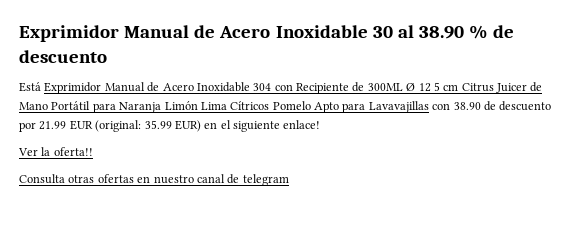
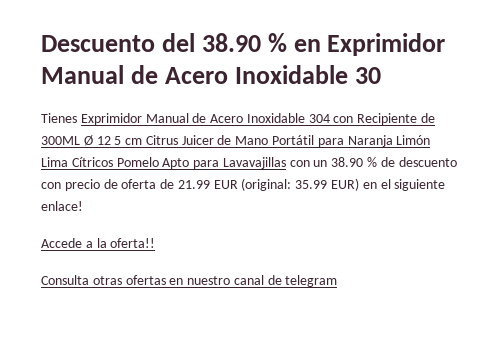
- Exprimidor Manual de Acero Inoxidable 30 al 38.90 % de descuento
- Está Exprimidor Manual de Acero Inoxidable 304 con Recipiente de 300ML Ø 12 5 cm Citrus Juicer de Mano Portátil para Naranja Limón Lima Cítricos Pomelo Apto para Lavavajillas con 38.90 de descuento por 21.99 EUR (original: 35.99 EUR) en el siguiente enlace!
+ Descuento del 38.90 % en Exprimidor Manual de Acero Inoxidable 30
+ Tienes Exprimidor Manual de Acero Inoxidable 304 con Recipiente de 300ML Ø 12 5 cm Citrus Juicer de Mano Portátil para Naranja Limón Lima Cítricos Pomelo Apto para Lavavajillas con un 38.90 % de descuento con precio de oferta de 21.99 EUR (original: 35.99 EUR) en el siguiente enlace!
- Ver la oferta!!
+ Accede a la oferta!!

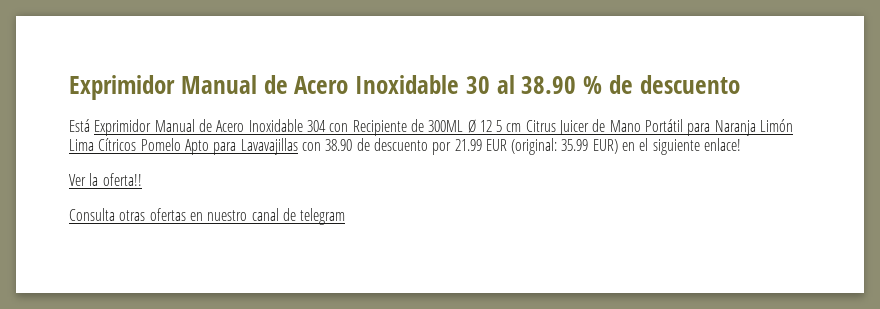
- Descuento del 38.90 % en Exprimidor Manual de Acero Inoxidable 30
- Tienes Exprimidor Manual de Acero Inoxidable 304 con Recipiente de 300ML Ø 12 5 cm Citrus Juicer de Mano Portátil para Naranja Limón Lima Cítricos Pomelo Apto para Lavavajillas con un 38.90 % de descuento con precio de oferta de 21.99 EUR (original: 35.99 EUR) en el siguiente enlace!
+ Exprimidor Manual de Acero Inoxidable 30 al 38.90 % de descuento
+ Está Exprimidor Manual de Acero Inoxidable 304 con Recipiente de 300ML Ø 12 5 cm Citrus Juicer de Mano Portátil para Naranja Limón Lima Cítricos Pomelo Apto para Lavavajillas con 38.90 de descuento por 21.99 EUR (original: 35.99 EUR) en el siguiente enlace!
- Accede a la oferta!!
+ Ver la oferta!!

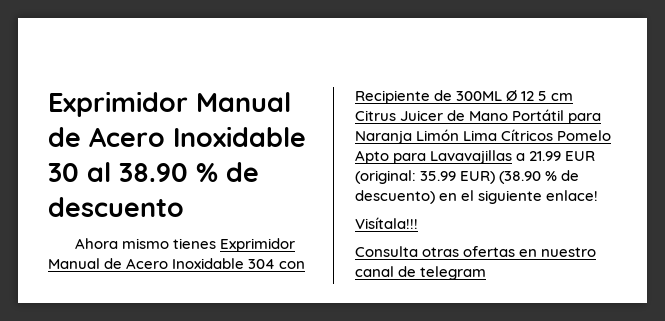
- Está Exprimidor Manual de Acero Inoxidable 304 con Recipiente de 300ML Ø 12 5 cm Citrus Juicer de Mano Portátil para Naranja Limón Lima Cítricos Pomelo Apto para Lavavajillas con 38.90 de descuento por 21.99 EUR (original: 35.99 EUR) en el siguiente enlace!
+ Ahora mismo tienes Exprimidor Manual de Acero Inoxidable 304 con Recipiente de 300ML Ø 12 5 cm Citrus Juicer de Mano Portátil para Naranja Limón Lima Cítricos Pomelo Apto para Lavavajillas a 21.99 EUR (original: 35.99 EUR) (38.90 % de descuento) en el siguiente enlace!
- Ver la oferta!!
+ Visítala!!!

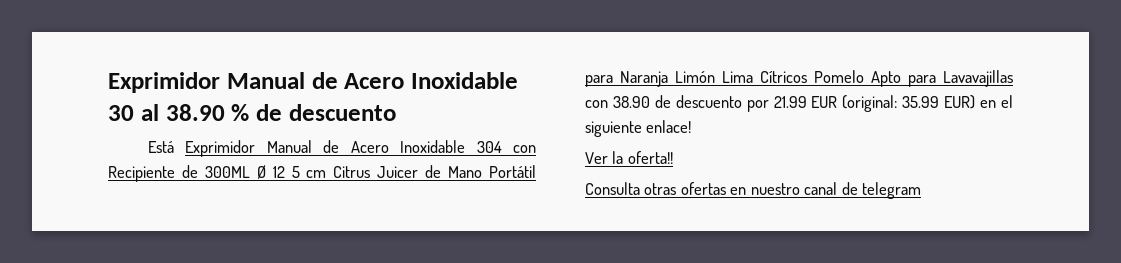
- Ahora mismo tienes Exprimidor Manual de Acero Inoxidable 304 con Recipiente de 300ML Ø 12 5 cm Citrus Juicer de Mano Portátil para Naranja Limón Lima Cítricos Pomelo Apto para Lavavajillas a 21.99 EUR (original: 35.99 EUR) (38.90 % de descuento) en el siguiente enlace!
+ Está Exprimidor Manual de Acero Inoxidable 304 con Recipiente de 300ML Ø 12 5 cm Citrus Juicer de Mano Portátil para Naranja Limón Lima Cítricos Pomelo Apto para Lavavajillas con 38.90 de descuento por 21.99 EUR (original: 35.99 EUR) en el siguiente enlace!
- Visítala!!!
+ Ver la oferta!!

